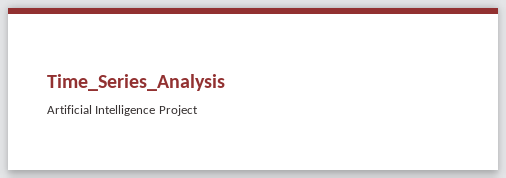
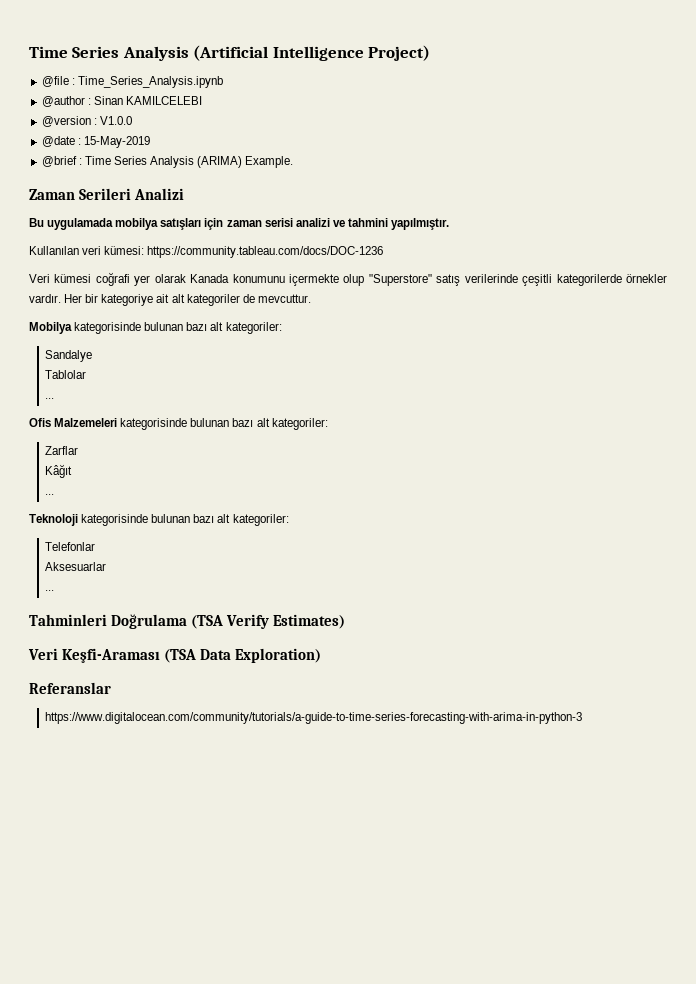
- Time_Series_Analysis
- Artificial Intelligence Project
+ Time Series Analysis (Artificial Intelligence Project)
+ @file : Time_Series_Analysis.ipynb
+ @author : Sinan KAMILCELEBI
+ @version : V1.0.0
+ @date : 15-May-2019
+ @brief : Time Series Analysis (ARIMA) Example.
+ Zaman Serileri Analizi
+ Bu uygulamada mobilya satışları için zaman serisi analizi ve tahmini yapılmıştır.
+ Kullanılan veri kümesi: https://community.tableau.com/docs/DOC-1236
+ Veri kümesi coğrafi yer olarak Kanada konumunu içermekte olup "Superstore" satış verilerinde çeşitli kategorilerde örnekler vardır. Her bir kategoriye ait alt kategoriler de mevcuttur.
+ Mobilya kategorisinde bulunan bazı alt kategoriler:
+ Sandalye
+ Tablolar
+ ...
+ Ofis Malzemeleri kategorisinde bulunan bazı alt kategoriler:
+ Zarflar
+ Kâğıt
+ ...
+ Teknoloji kategorisinde bulunan bazı alt kategoriler:
+ Telefonlar
+ Aksesuarlar
+ ...
+ Tahminleri Doğrulama (TSA Verify Estimates)
+ Veri Keşfi-Araması (TSA Data Exploration)
+ Referanslar
+ https://www.digitalocean.com/community/tutorials/a-guide-to-time-series-forecasting-with-arima-in-python-3

